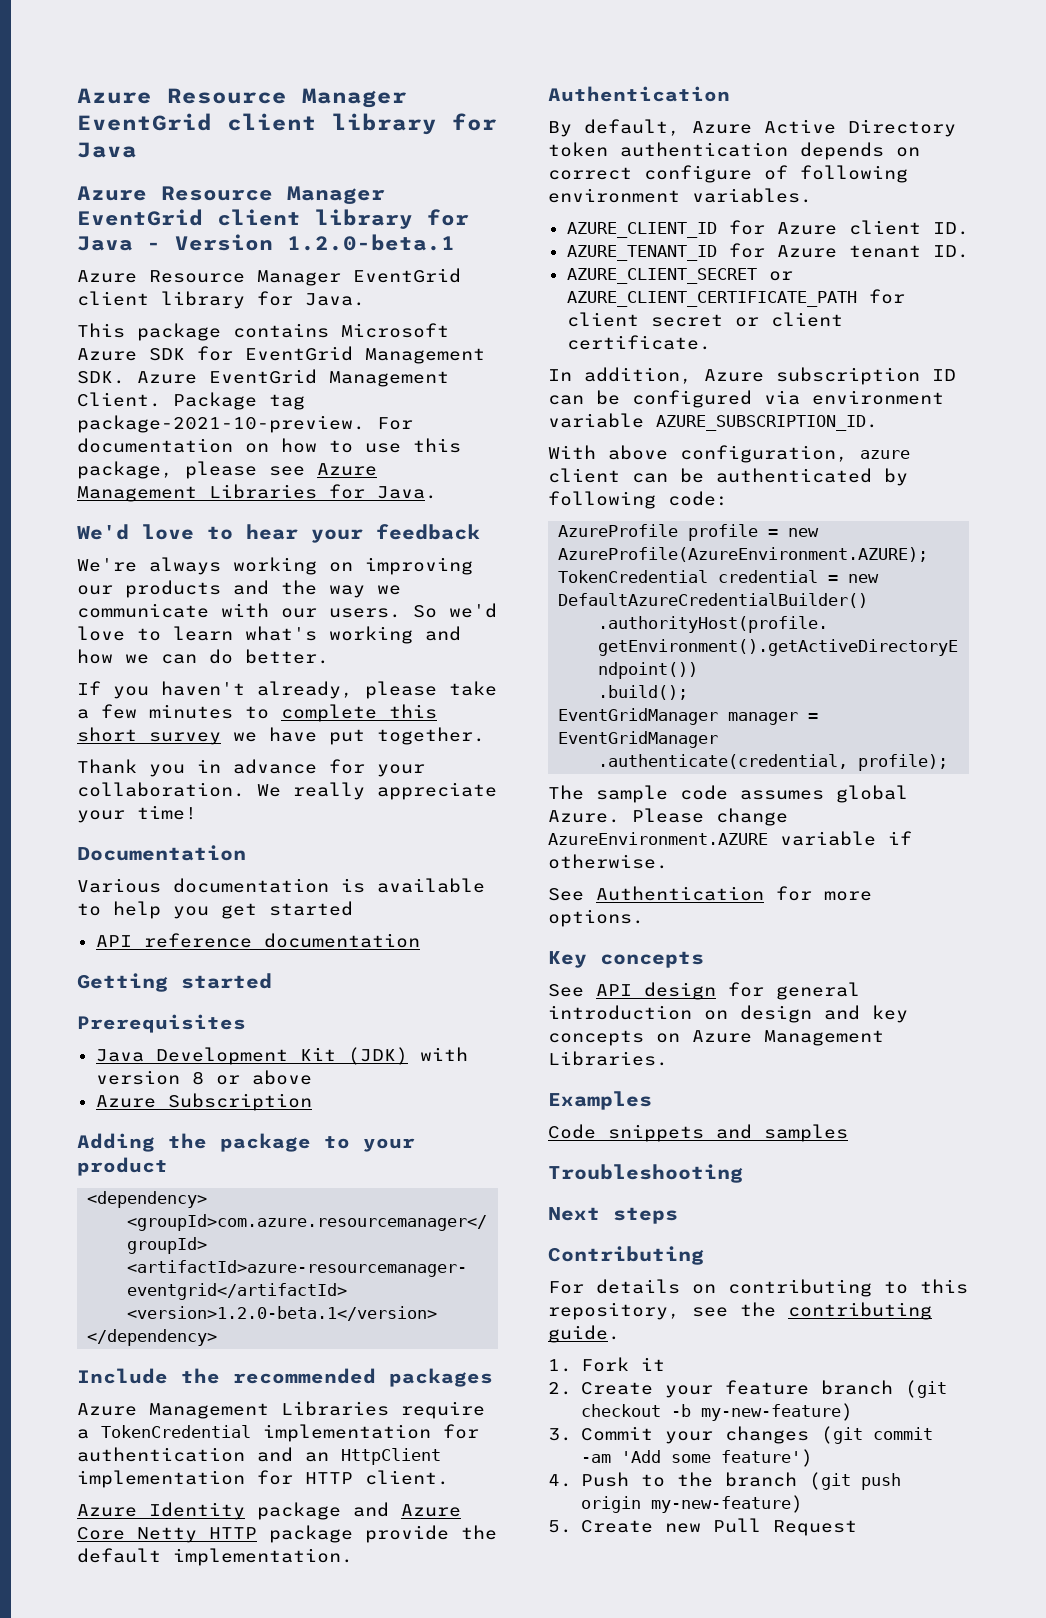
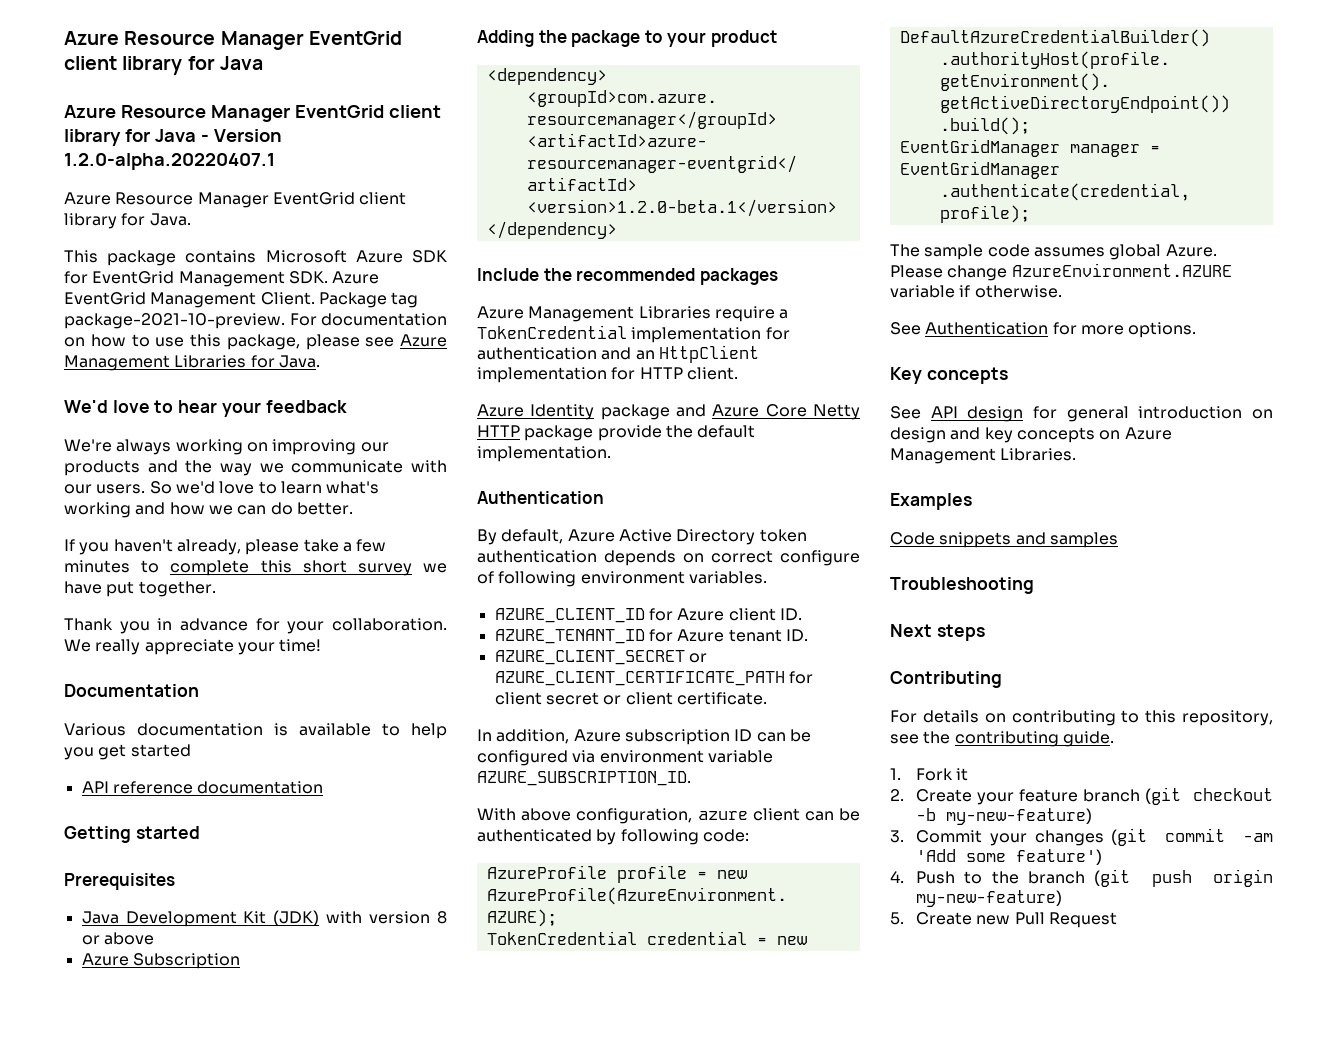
- Azure Resource Manager EventGrid client library for Java - Version 1.2.0-beta.1
+ Azure Resource Manager EventGrid client library for Java - Version 1.2.0-alpha.20220407.1

